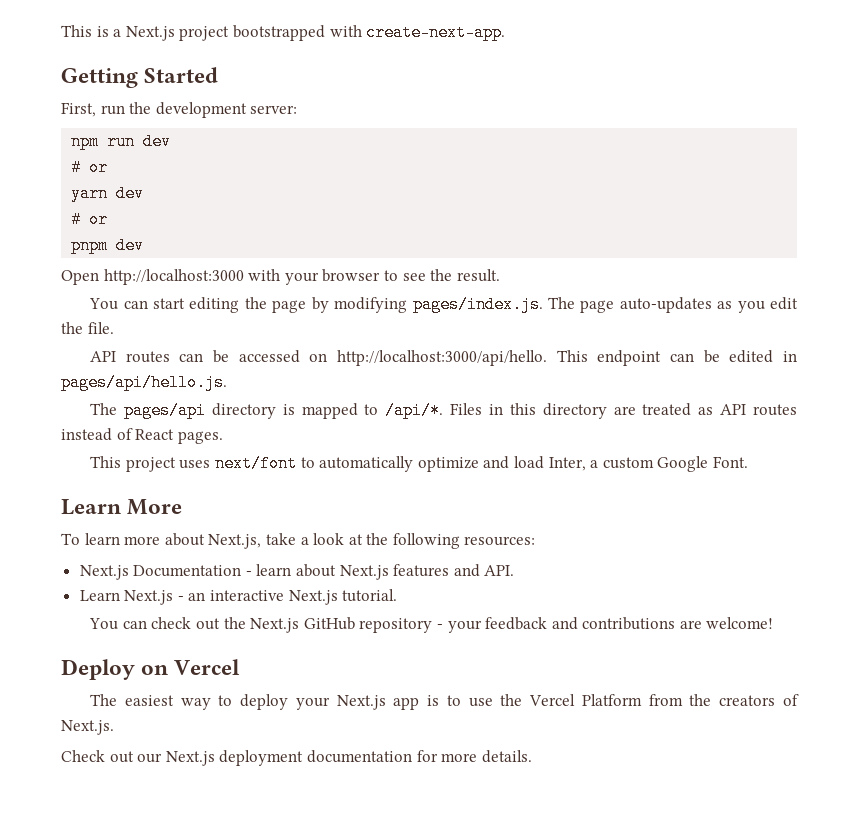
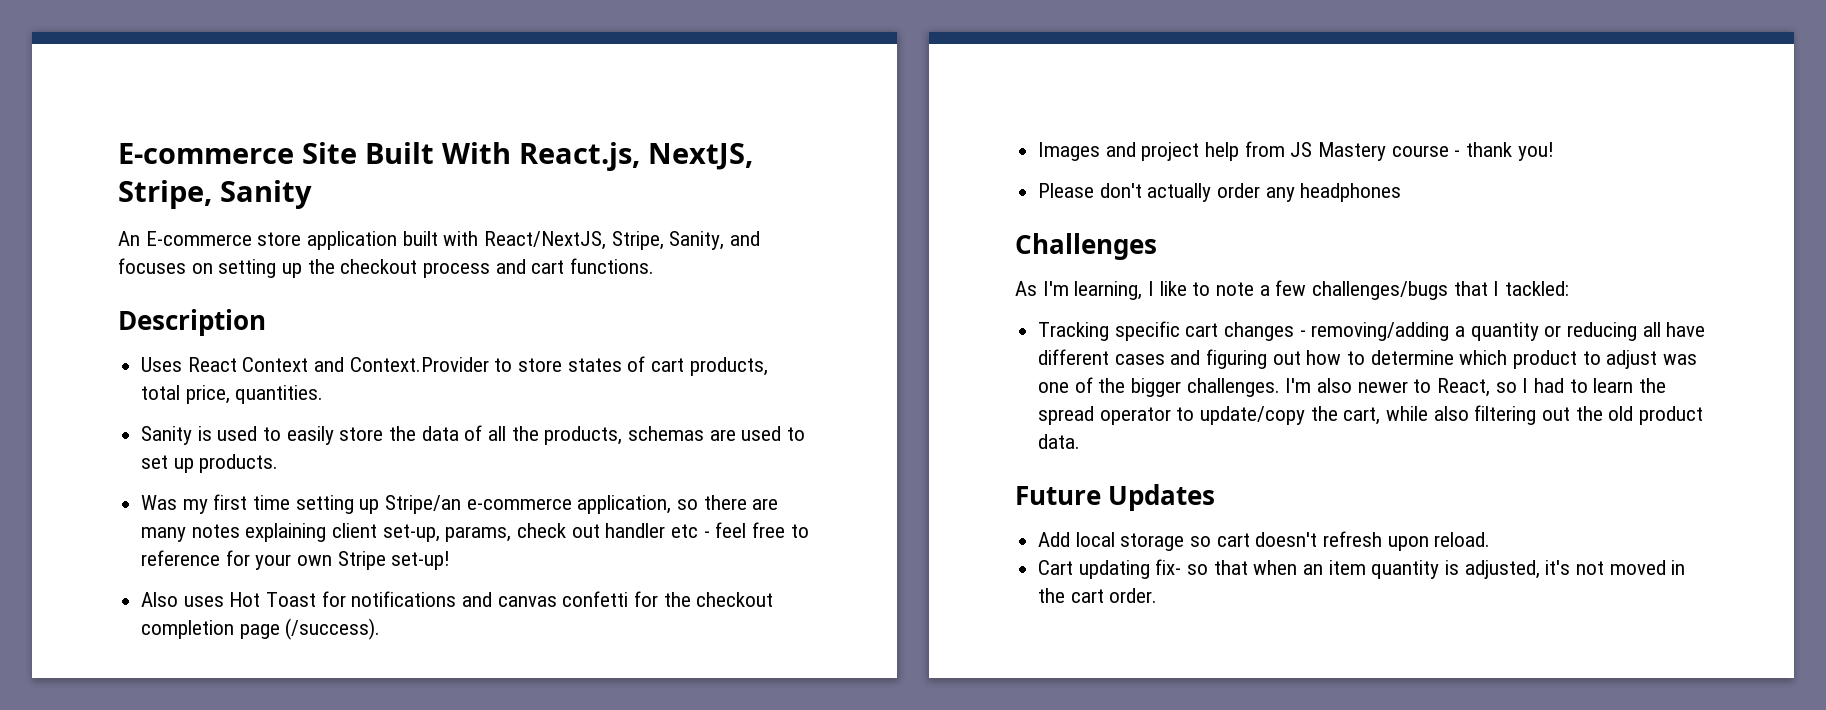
- This is a Next.js project bootstrapped with create-next-app.
- Getting Started
- First, run the development server:
- npm run dev
- # or
- yarn dev
- # or
- pnpm dev
- Open http://localhost:3000 with your browser to see the result.
- You can start editing the page by modifying pages/index.js. The page auto-updates as you edit the file.
- API routes can be accessed on http://localhost:3000/api/hello. This endpoint can be edited in pages/api/hello.js.
- The pages/api directory is mapped to /api/*. Files in this directory are treated as API routes instead of React pages.
- This project uses next/font to automatically optimize and load Inter, a custom Google Font.
- Learn More
- To learn more about Next.js, take a look at the following resources:
- Next.js Documentation - learn about Next.js features and API.
- Learn Next.js - an interactive Next.js tutorial.
- You can check out the Next.js GitHub repository - your feedback and contributions are welcome!
- Deploy on Vercel
- The easiest way to deploy your Next.js app is to use the Vercel Platform from the creators of Next.js.
- Check out our Next.js deployment documentation for more details.
+ E-commerce Site Built With React.js, NextJS, Stripe, Sanity
+ An E-commerce store application built with React/NextJS, Stripe, Sanity, and focuses on setting up the checkout process and cart functions.
+ Description
+ Uses React Context and Context.Provider to store states of cart products, total price, quantities.
+ Sanity is used to easily store the data of all the products, schemas are used to set up products.
+ Was my first time setting up Stripe/an e-commerce application, so there are many notes explaining client set-up, params, check out handler etc - feel free to reference for your own Stripe set-up!
+ Also uses Hot Toast for notifications and canvas confetti for the checkout completion page (/success).
+ Images and project help from JS Mastery course - thank you!
+ Please don't actually order any headphones
+ Challenges
+ As I'm learning, I like to note a few challenges/bugs that I tackled:
+ Tracking specific cart changes - removing/adding a quantity or reducing all have different cases and figuring out how to determine which product to adjust was one of the bigger challenges. I'm also newer to React, so I had to learn the spread operator to update/copy the cart, while also filtering out the old product data.
+ Future Updates
+ Add local storage so cart doesn't refresh upon reload.
+ Cart updating fix- so that when an item quantity is adjusted, it's not moved in the cart order.

